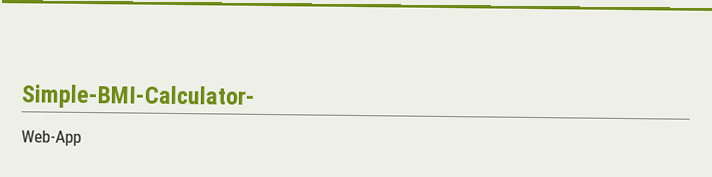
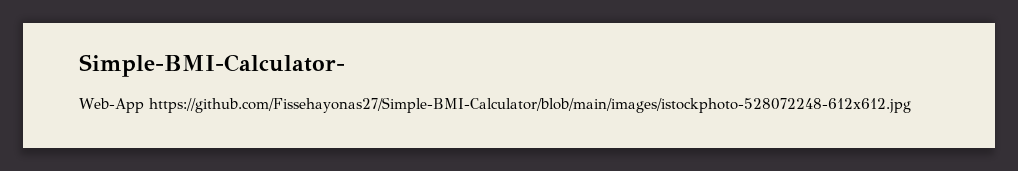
- Web-App
+ Web-App https://github.com/Fissehayonas27/Simple-BMI-Calculator/blob/main/images/istockphoto-528072248-612x612.jpg

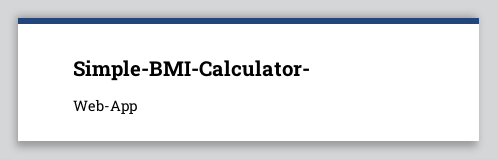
- Web-App https://github.com/Fissehayonas27/Simple-BMI-Calculator/blob/main/images/istockphoto-528072248-612x612.jpg
+ Web-App

